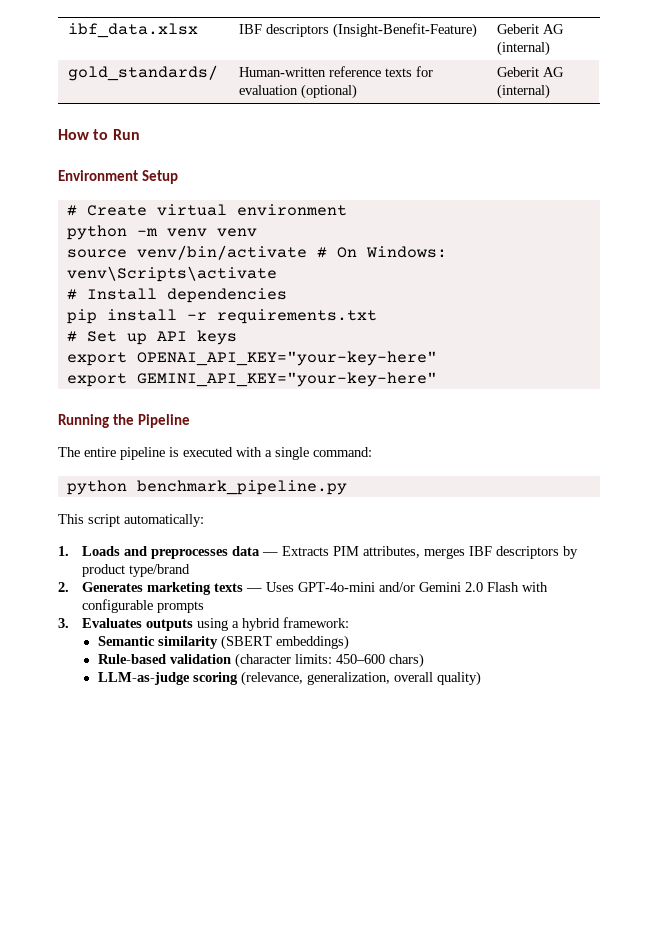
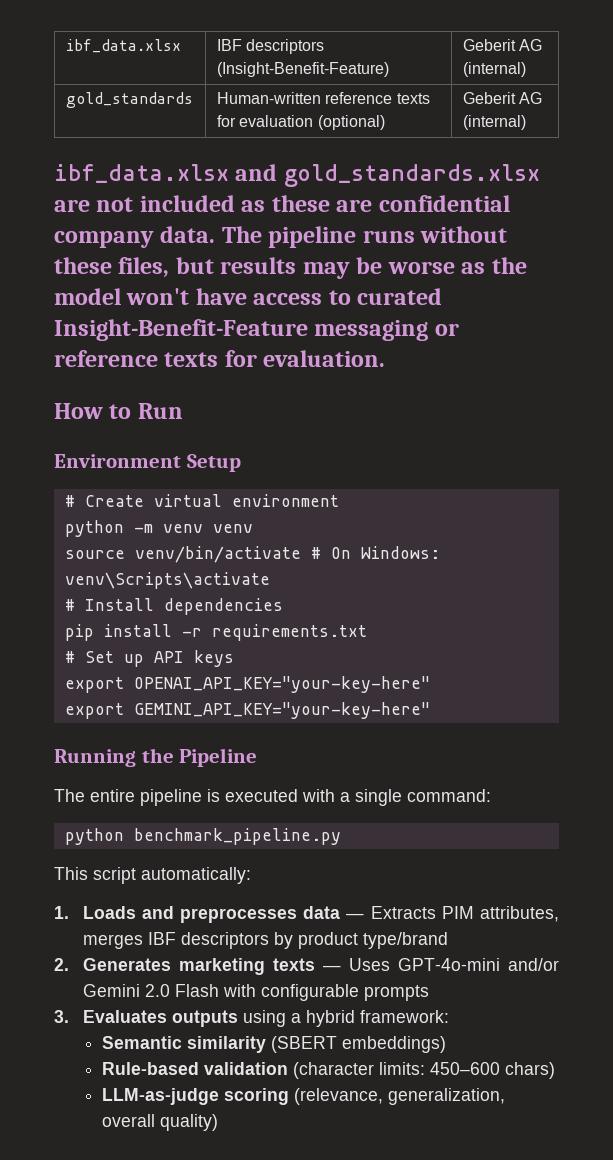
- gold_standards/ | Human-written reference texts for evaluation (optional) | Geberit AG (internal)
+ gold_standards | Human-written reference texts for evaluation (optional) | Geberit AG (internal)
+ ibf_data.xlsx and gold_standards.xlsx are not included as these are confidential company data. The pipeline runs without these files, but results may be worse as the model won't have access to curated Insight-Benefit-Feature messaging or reference texts for evaluation.

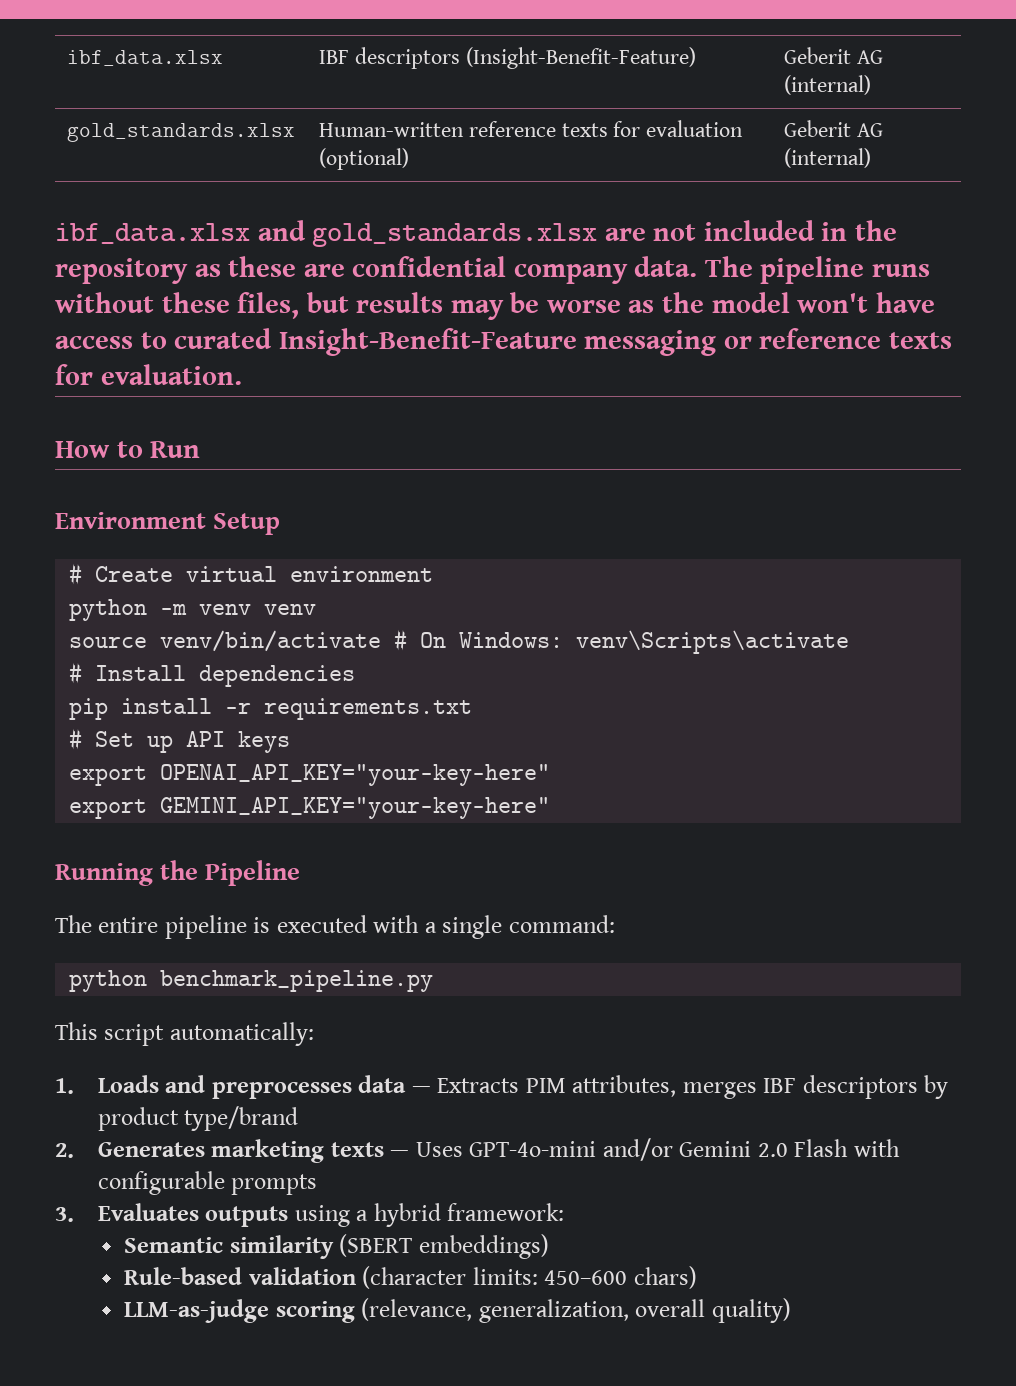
- gold_standards | Human-written reference texts for evaluation (optional) | Geberit AG (internal)
+ gold_standards.xlsx | Human-written reference texts for evaluation (optional) | Geberit AG (internal)
- ibf_data.xlsx and gold_standards.xlsx are not included as these are confidential company data.
+ ibf_data.xlsx and gold_standards.xlsx are not included in the repository as these are confidential company data.

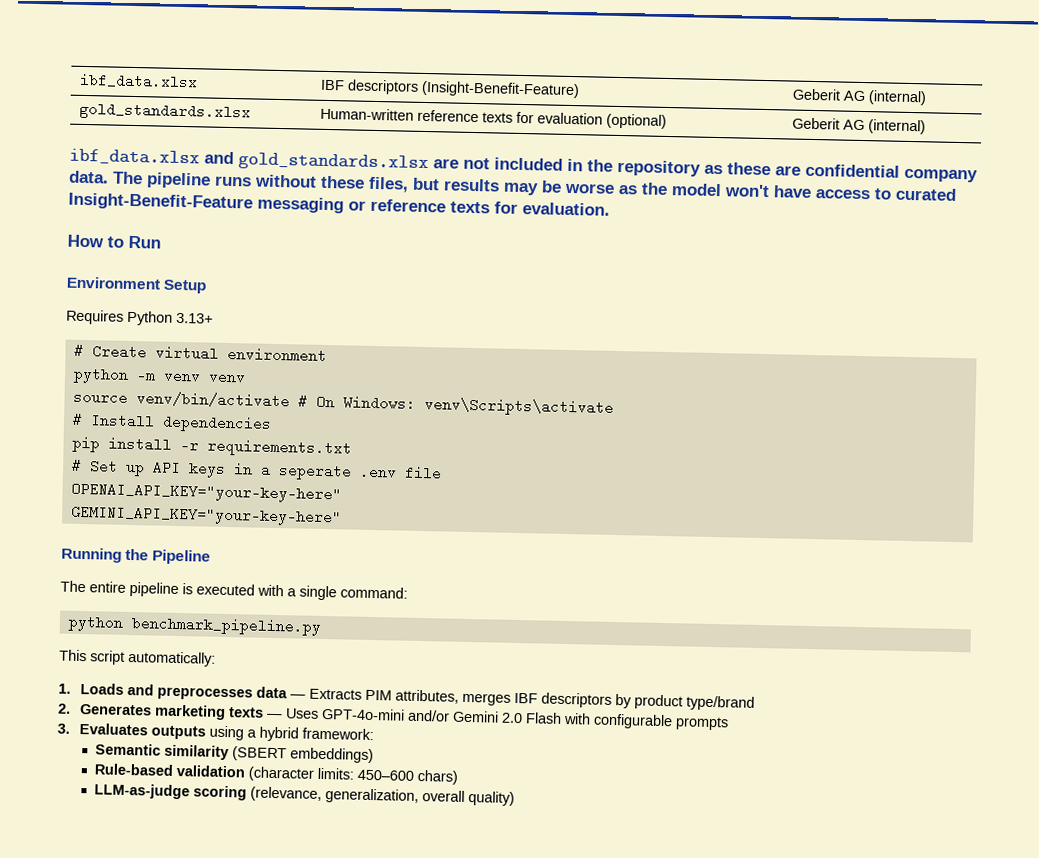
+ Requires Python 3.13+
- # Set up API keys
- export OPENAI_API_KEY="your-key-here"
+ # Set up API keys in a seperate .env file
+ OPENAI_API_KEY="your-key-here"
- export GEMINI_API_KEY="your-key-here"
+ GEMINI_API_KEY="your-key-here"

